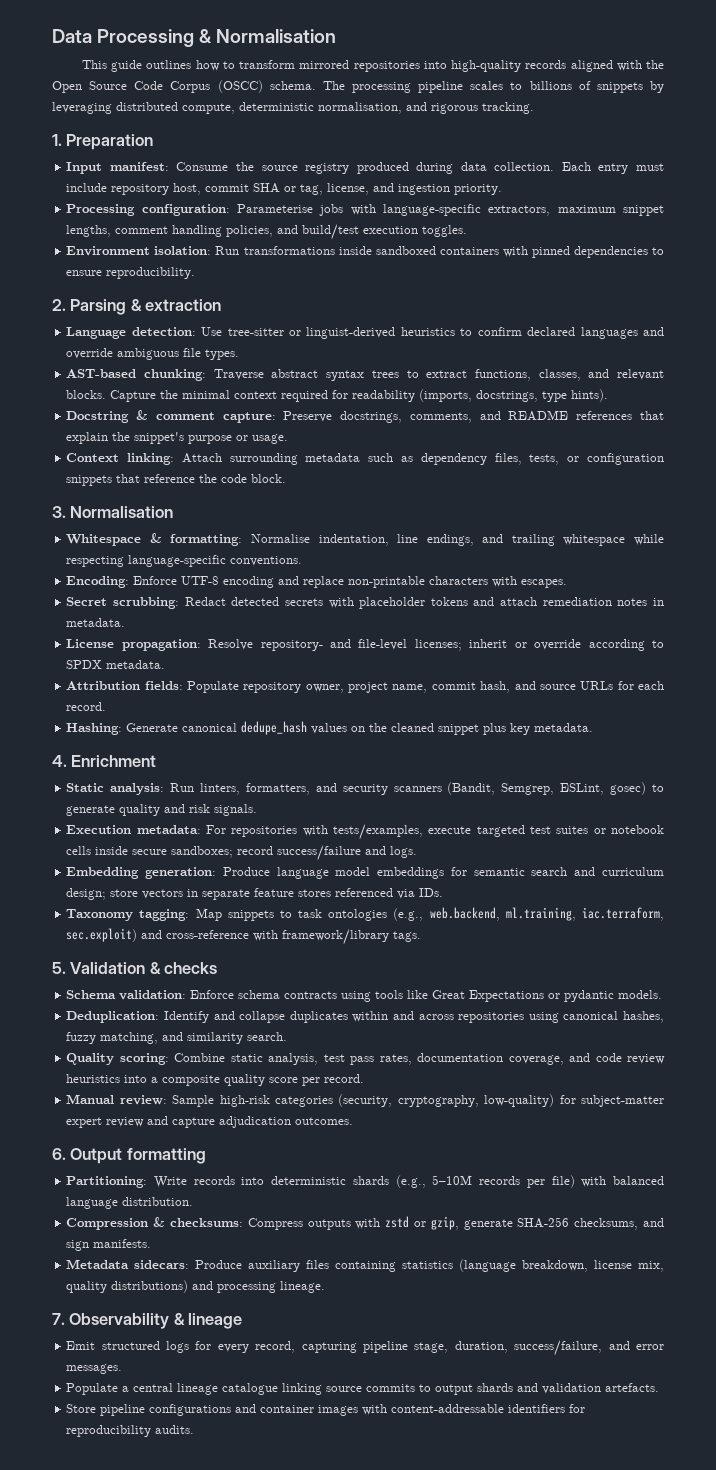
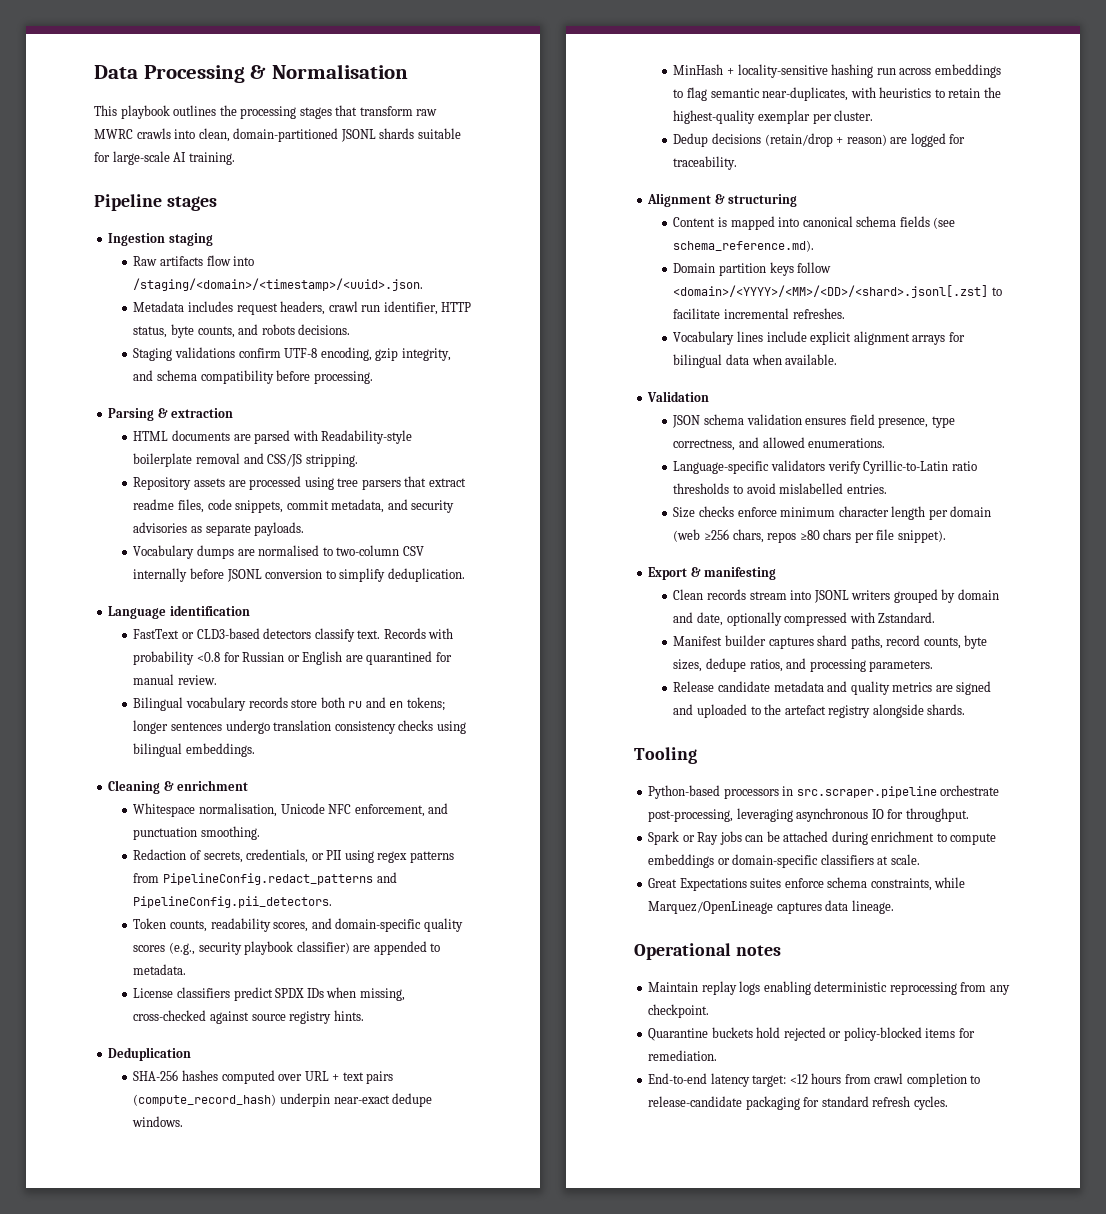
- This guide outlines how to transform mirrored repositories into high-quality records aligned with the Open Source Code Corpus (OSCC) schema. The processing pipeline scales to billions of snippets by leveraging distributed compute, deterministic normalisation, and rigorous tracking.
- 1. Preparation
- Input manifest: Consume the source registry produced during data collection. Each entry must include repository host, commit SHA or tag, license, and ingestion priority.
- Processing configuration: Parameterise jobs with language-specific extractors, maximum snippet lengths, comment handling policies, and build/test execution toggles.
- Environment isolation: Run transformations inside sandboxed containers with pinned dependencies to ensure reproducibility.
- 2. Parsing & extraction
- Language detection: Use tree-sitter or linguist-derived heuristics to confirm declared languages and override ambiguous file types.
- AST-based chunking: Traverse abstract syntax trees to extract functions, classes, and relevant blocks. Capture the minimal context required for readability (imports, docstrings, type hints).
- Docstring & comment capture: Preserve docstrings, comments, and README references that explain the snippet's purpose or usage.
- Context linking: Attach surrounding metadata such as dependency files, tests, or configuration snippets that reference the code block.
- 3. Normalisation
- Whitespace & formatting: Normalise indentation, line endings, and trailing whitespace while respecting language-specific conventions.
- Encoding: Enforce UTF-8 encoding and replace non-printable characters with escapes.
- Secret scrubbing: Redact detected secrets with placeholder tokens and attach remediation notes in metadata.
- License propagation: Resolve repository- and file-level licenses; inherit or override according to SPDX metadata.
- Attribution fields: Populate repository owner, project name, commit hash, and source URLs for each record.
- Hashing: Generate canonical dedupe_hash values on the cleaned snippet plus key metadata.
- 4. Enrichment
- Static analysis: Run linters, formatters, and security scanners (Bandit, Semgrep, ESLint, gosec) to generate quality and risk signals.
- Execution metadata: For repositories with tests/examples, execute targeted test suites or notebook cells inside secure sandboxes; record success/failure and logs.
- Embedding generation: Produce language model embeddings for semantic search and curriculum design; store vectors in separate feature stores referenced via IDs.
- Taxonomy tagging: Map snippets to task ontologies (e.g., web.backend, ml.training, iac.terraform, sec.exploit) and cross-reference with framework/library tags.
- 5. Validation & checks
- Schema validation: Enforce schema contracts using tools like Great Expectations or pydantic models.
- Deduplication: Identify and collapse duplicates within and across repositories using canonical hashes, fuzzy matching, and similarity search.
- Quality scoring: Combine static analysis, test pass rates, documentation coverage, and code review heuristics into a composite quality score per record.
- Manual review: Sample high-risk categories (security, cryptography, low-quality) for subject-matter expert review and capture adjudication outcomes.
- 6. Output formatting
- Partitioning: Write records into deterministic shards (e.g., 5–10M records per file) with balanced language distribution.
- Compression & checksums: Compress outputs with zstd or gzip, generate SHA-256 checksums, and sign manifests.
- Metadata sidecars: Produce auxiliary files containing statistics (language breakdown, license mix, quality distributions) and processing lineage.
- 7. Observability & lineage
- Emit structured logs for every record, capturing pipeline stage, duration, success/failure, and error messages.
- Populate a central lineage catalogue linking source commits to output shards and validation artefacts.
- Store pipeline configurations and container images with content-addressable identifiers for reproducibility audits.
+ This playbook outlines the processing stages that transform raw MWRC crawls into clean, domain-partitioned JSONL shards suitable for large-scale AI training.
+ Pipeline stages
+ Ingestion staging
+ Raw artifacts flow into /staging/<domain>/<timestamp>/<uuid>.json.
+ Metadata includes request headers, crawl run identifier, HTTP status, byte counts, and robots decisions.
+ Staging validations confirm UTF-8 encoding, gzip integrity, and schema compatibility before processing.
+ Parsing & extraction
+ HTML documents are parsed with Readability-style boilerplate removal and CSS/JS stripping.
+ Repository assets are processed using tree parsers that extract readme files, code snippets, commit metadata, and security advisories as separate payloads.
+ Vocabulary dumps are normalised to two-column CSV internally before JSONL conversion to simplify deduplication.
+ Language identification
+ FastText or CLD3-based detectors classify text. Records with probability <0.8 for Russian or English are quarantined for manual review.
+ Bilingual vocabulary records store both ru and en tokens; longer sentences undergo translation consistency checks using bilingual embeddings.
+ Cleaning & enrichment
+ Whitespace normalisation, Unicode NFC enforcement, and punctuation smoothing.
+ Redaction of secrets, credentials, or PII using regex patterns from PipelineConfig.redact_patterns and PipelineConfig.pii_detectors.
+ Token counts, readability scores, and domain-specific quality scores (e.g., security playbook classifier) are appended to metadata.
+ License classifiers predict SPDX IDs when missing, cross-checked against source registry hints.
+ Deduplication
+ SHA-256 hashes computed over URL + text pairs (compute_record_hash) underpin near-exact dedupe windows.
+ MinHash + locality-sensitive hashing run across embeddings to flag semantic near-duplicates, with heuristics to retain the highest-quality exemplar per cluster.
+ Dedup decisions (retain/drop + reason) are logged for traceability.
+ Alignment & structuring
+ Content is mapped into canonical schema fields (see schema_reference.md).
+ Domain partition keys follow <domain>/<YYYY>/<MM>/<DD>/<shard>.jsonl[.zst] to facilitate incremental refreshes.
+ Vocabulary lines include explicit alignment arrays for bilingual data when available.
+ Validation
+ JSON schema validation ensures field presence, type correctness, and allowed enumerations.
+ Language-specific validators verify Cyrillic-to-Latin ratio thresholds to avoid mislabelled entries.
+ Size checks enforce minimum character length per domain (web ≥256 chars, repos ≥80 chars per file snippet).
+ Export & manifesting
+ Clean records stream into JSONL writers grouped by domain and date, optionally compressed with Zstandard.
+ Manifest builder captures shard paths, record counts, byte sizes, dedupe ratios, and processing parameters.
+ Release candidate metadata and quality metrics are signed and uploaded to the artefact registry alongside shards.
+ Tooling
+ Python-based processors in src.scraper.pipeline orchestrate post-processing, leveraging asynchronous IO for throughput.
+ Spark or Ray jobs can be attached during enrichment to compute embeddings or domain-specific classifiers at scale.
+ Great Expectations suites enforce schema constraints, while Marquez/OpenLineage captures data lineage.
+ Operational notes
+ Maintain replay logs enabling deterministic reprocessing from any checkpoint.
+ Quarantine buckets hold rejected or policy-blocked items for remediation.
+ End-to-end latency target: <12 hours from crawl completion to release-candidate packaging for standard refresh cycles.

